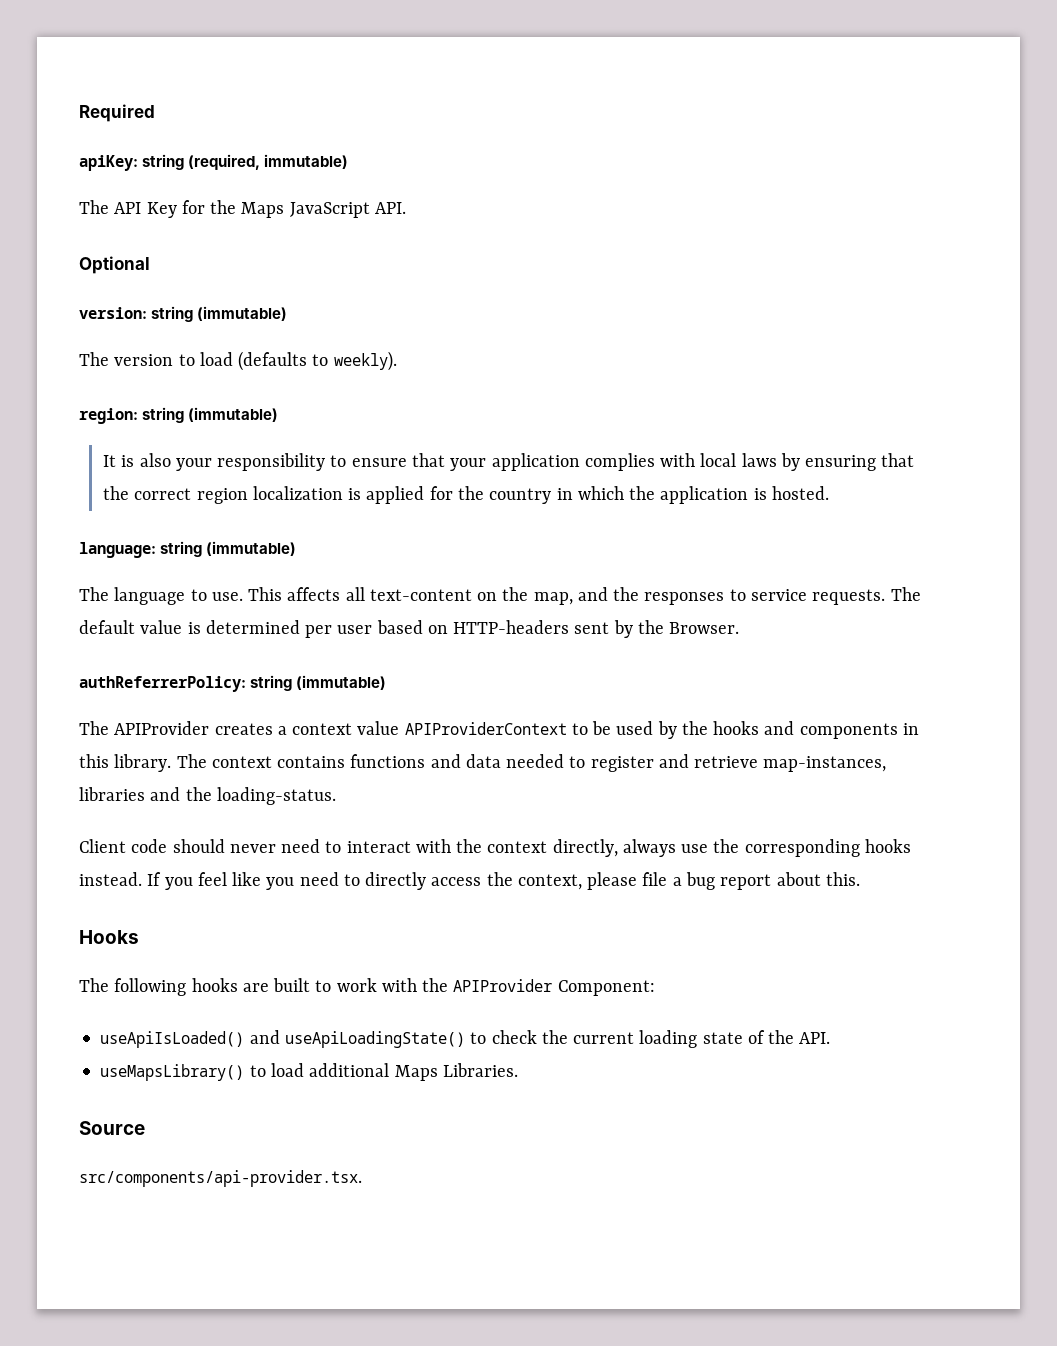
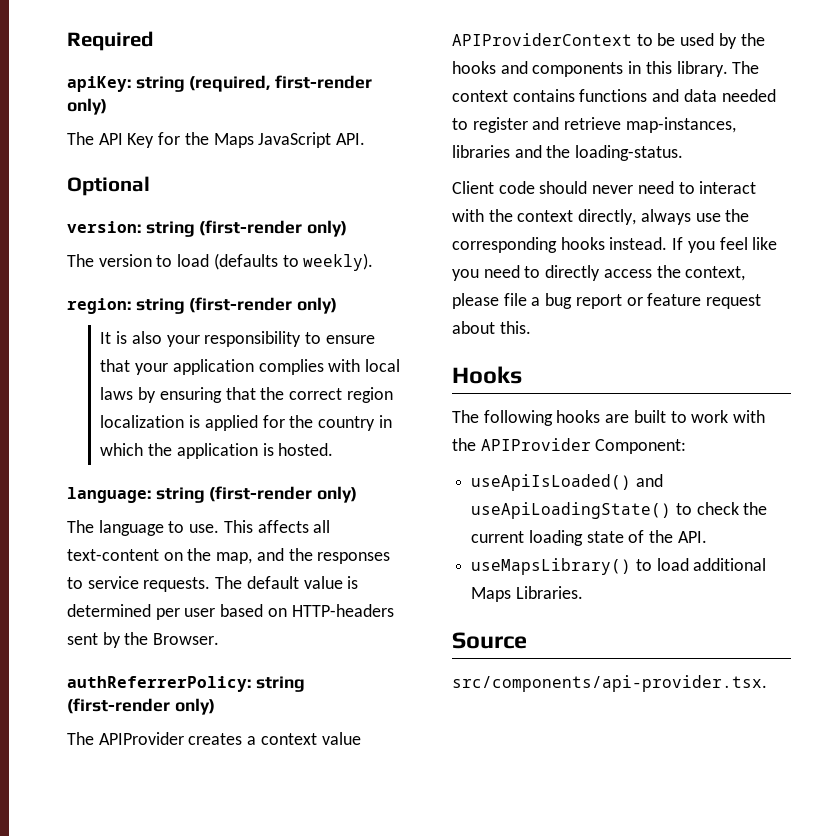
- apiKey: string (required, immutable)
+ apiKey: string (required, first-render only)
- version: string (immutable)
+ version: string (first-render only)
- region: string (immutable)
+ region: string (first-render only)
- language: string (immutable)
+ language: string (first-render only)
- authReferrerPolicy: string (immutable)
+ authReferrerPolicy: string (first-render only)
- If you feel like you need to directly access the context, please file a bug report about this.
+ If you feel like you need to directly access the context, please file a bug report or feature request about this.

